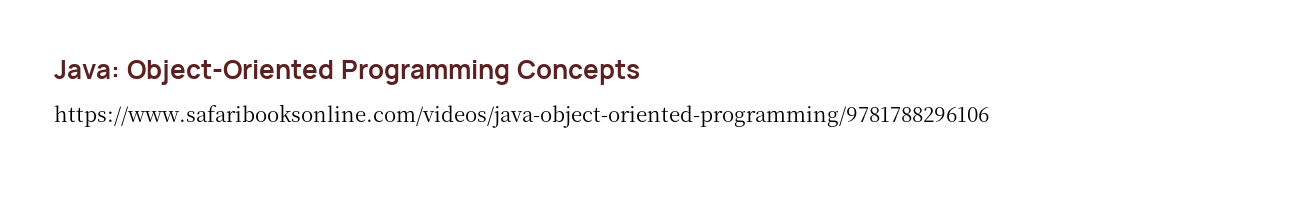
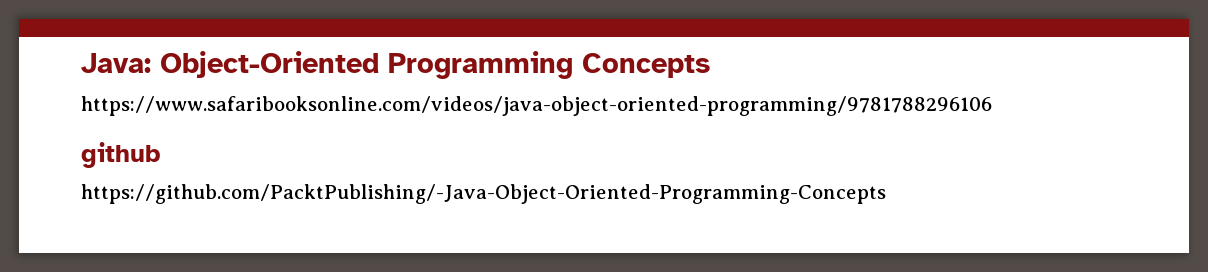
+ github
+ https://github.com/PacktPublishing/-Java-Object-Oriented-Programming-Concepts

